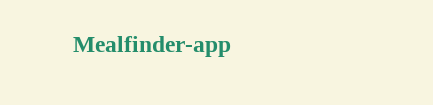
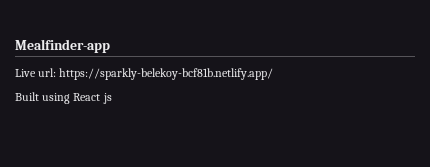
+ Live url: https://sparkly-belekoy-bcf81b.netlify.app/
+ Built using React js

